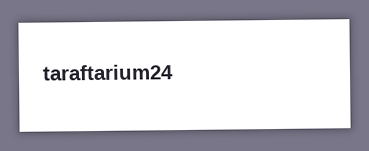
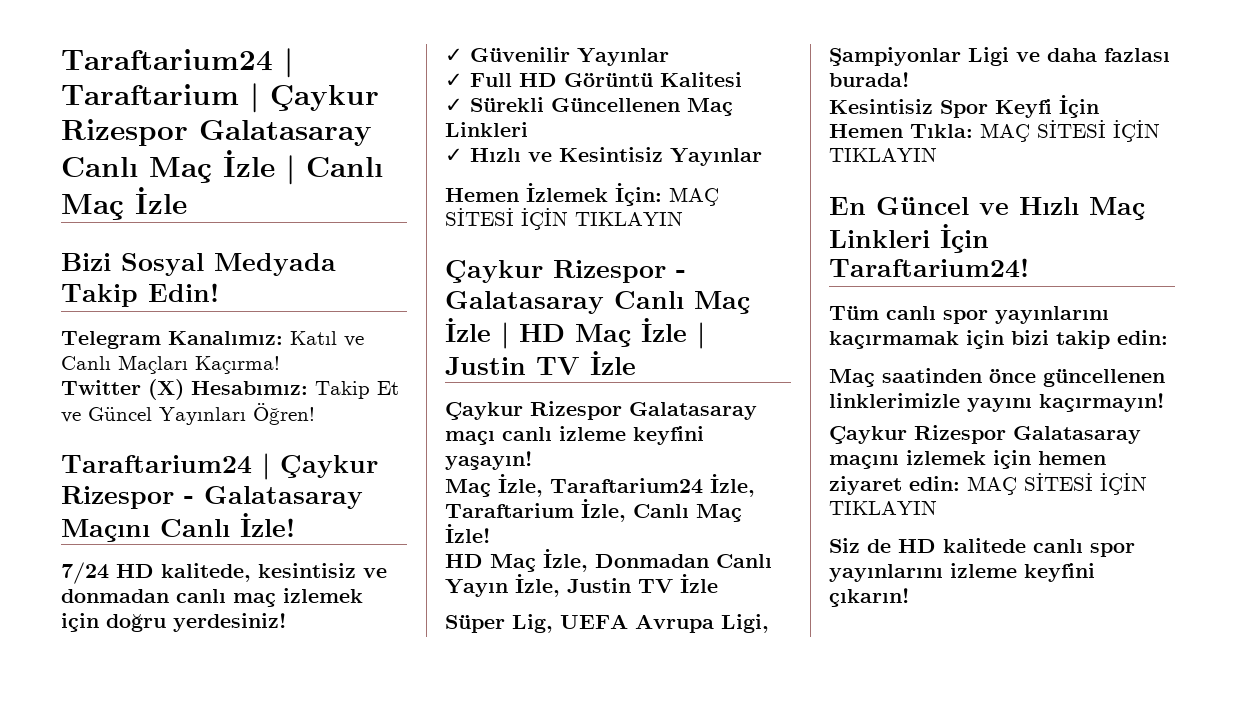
- taraftarium24
+ Taraftarium24 | Taraftarium | Çaykur Rizespor Galatasaray Canlı Maç İzle | Canlı Maç İzle
+ Bizi Sosyal Medyada Takip Edin!
+ Telegram Kanalımız: Katıl ve Canlı Maçları Kaçırma!
+ Twitter (X) Hesabımız: Takip Et ve Güncel Yayınları Öğren!
+ Taraftarium24 | Çaykur Rizespor - Galatasaray Maçını Canlı İzle!
+ 7/24 HD kalitede, kesintisiz ve donmadan canlı maç izlemek için doğru yerdesiniz!
+ ✓ Güvenilir Yayınlar
+ ✓ Full HD Görüntü Kalitesi
+ ✓ Sürekli Güncellenen Maç Linkleri
+ ✓ Hızlı ve Kesintisiz Yayınlar
+ Hemen İzlemek İçin: MAÇ SİTESİ İÇİN TIKLAYIN
+ Çaykur Rizespor - Galatasaray Canlı Maç İzle | HD Maç İzle | Justin TV İzle
+ Çaykur Rizespor Galatasaray maçı canlı izleme keyfini yaşayın!
+ Maç İzle, Taraftarium24 İzle, Taraftarium İzle, Canlı Maç İzle!
+ HD Maç İzle, Donmadan Canlı Yayın İzle, Justin TV İzle
+ Süper Lig, UEFA Avrupa Ligi, Şampiyonlar Ligi ve daha fazlası burada!
+ Kesintisiz Spor Keyfi İçin Hemen Tıkla: MAÇ SİTESİ İÇİN TIKLAYIN
+ En Güncel ve Hızlı Maç Linkleri İçin Taraftarium24!
+ Tüm canlı spor yayınlarını kaçırmamak için bizi takip edin:
+ Maç saatinden önce güncellenen linklerimizle yayını kaçırmayın!
+ Çaykur Rizespor Galatasaray maçını izlemek için hemen ziyaret edin: MAÇ SİTESİ İÇİN TIKLAYIN
+ Siz de HD kalitede canlı spor yayınlarını izleme keyfini çıkarın!

